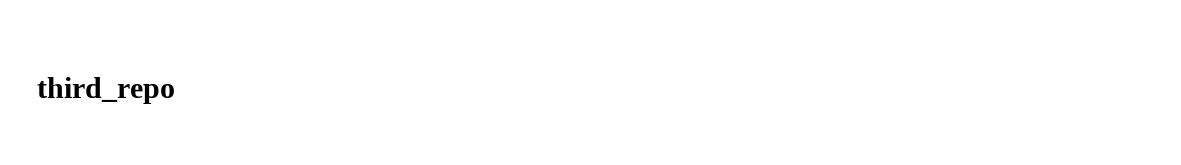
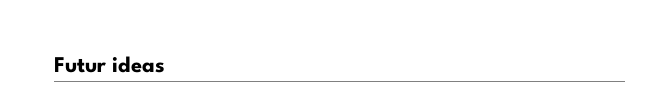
- third_repo
+ Futur ideas

